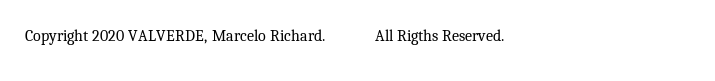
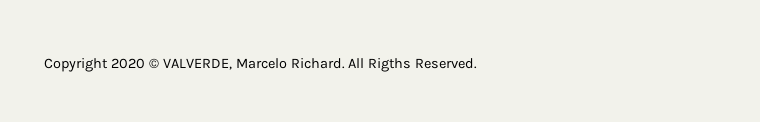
- Copyright 2020 VALVERDE, Marcelo Richard.
+ Copyright 2020 © VALVERDE, Marcelo Richard.

